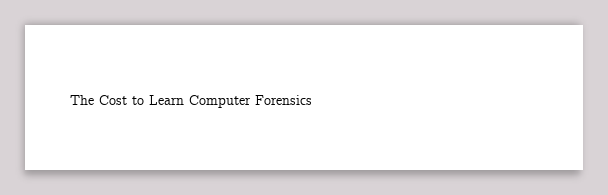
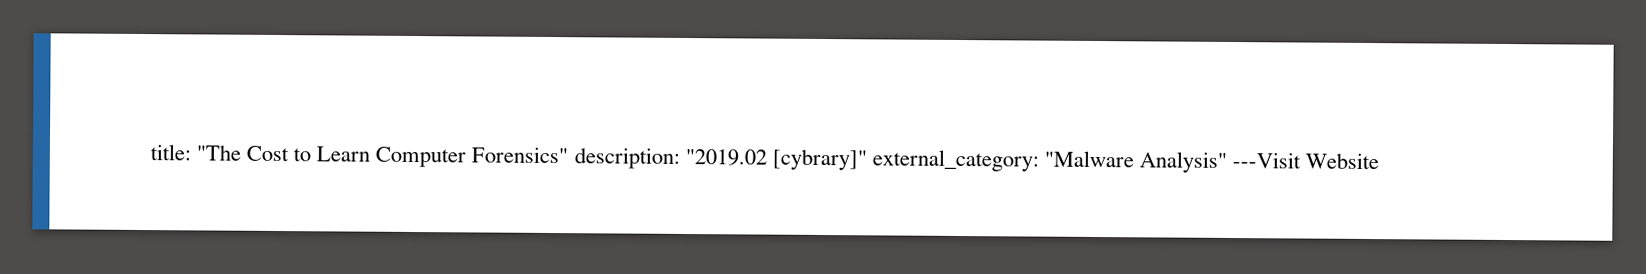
- The Cost to Learn Computer Forensics
+ title: "The Cost to Learn Computer Forensics" description: "2019.02 [cybrary]" external_category: "Malware Analysis" ---Visit Website

